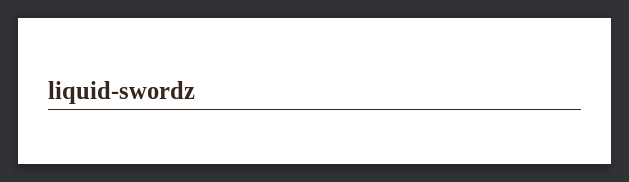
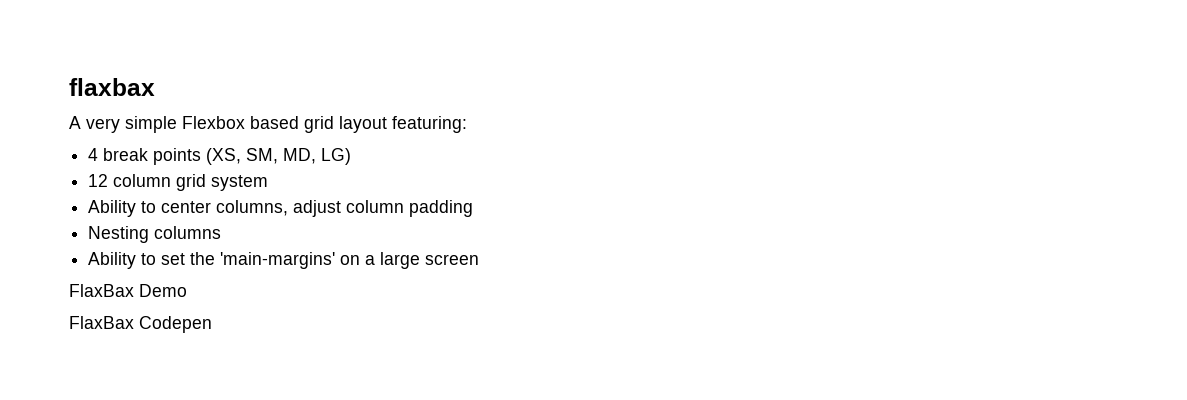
- liquid-swordz
+ flaxbax
+ A very simple Flexbox based grid layout featuring:
+ 4 break points (XS, SM, MD, LG)
+ 12 column grid system
+ Ability to center columns, adjust column padding
+ Nesting columns
+ Ability to set the 'main-margins' on a large screen
+ FlaxBax Demo
+ FlaxBax Codepen

